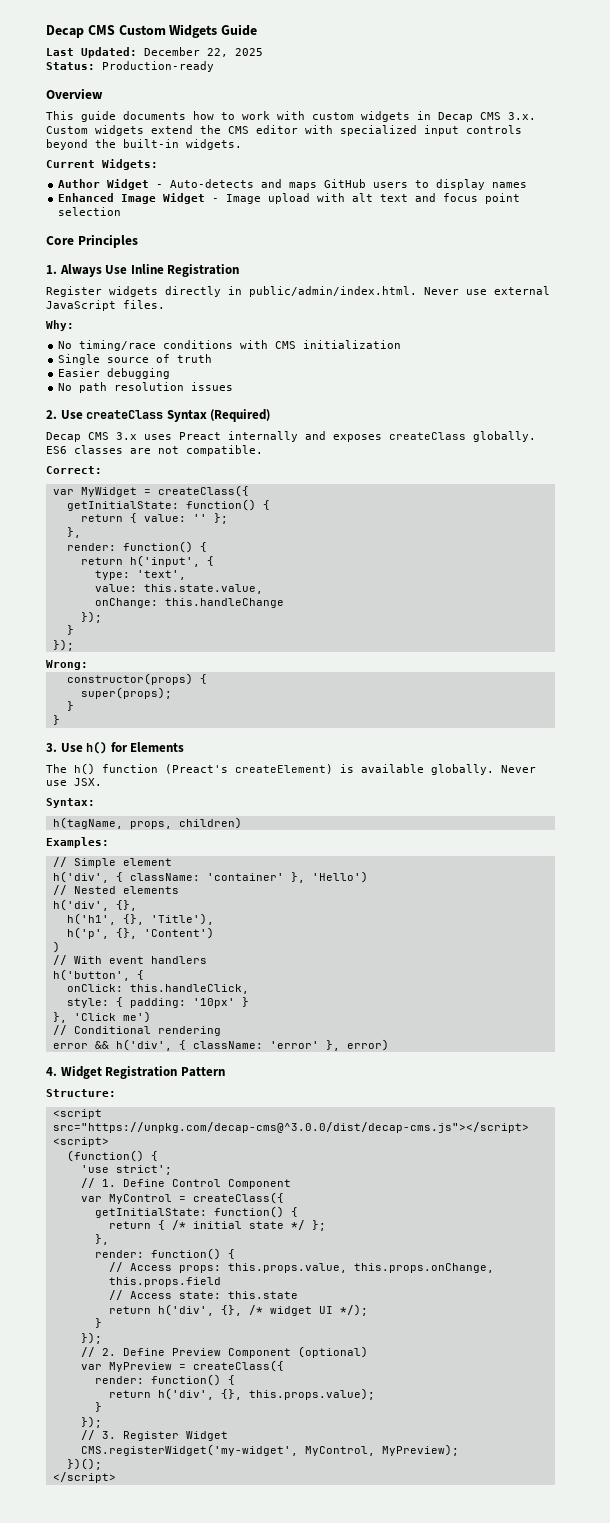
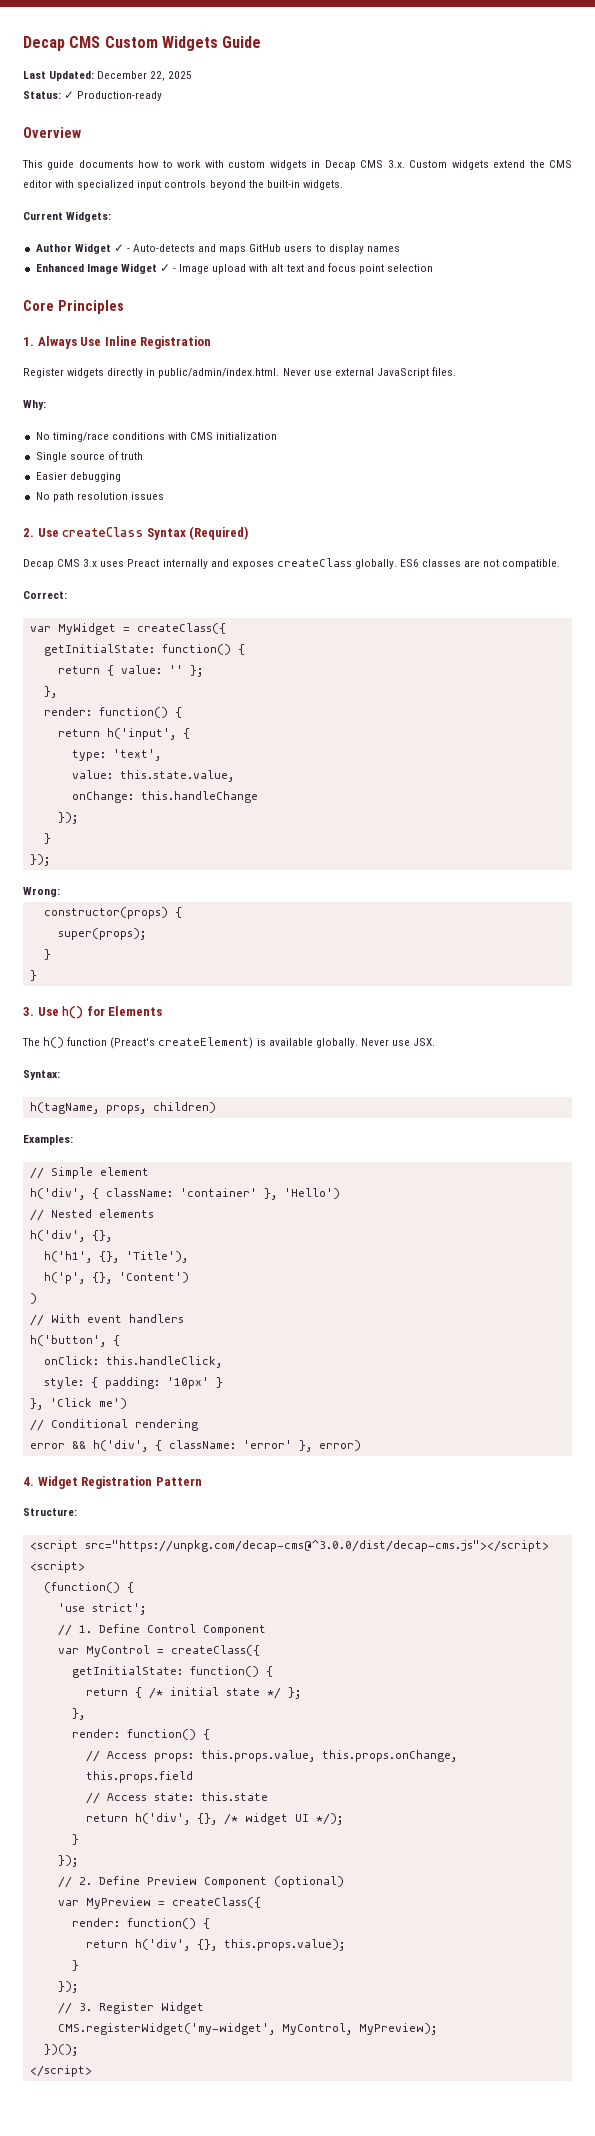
- Status: Production-ready
+ Status: ✓ Production-ready
- Author Widget - Auto-detects and maps GitHub users to display names
+ Author Widget ✓ - Auto-detects and maps GitHub users to display names
- Enhanced Image Widget - Image upload with alt text and focus point selection
+ Enhanced Image Widget ✓ - Image upload with alt text and focus point selection

